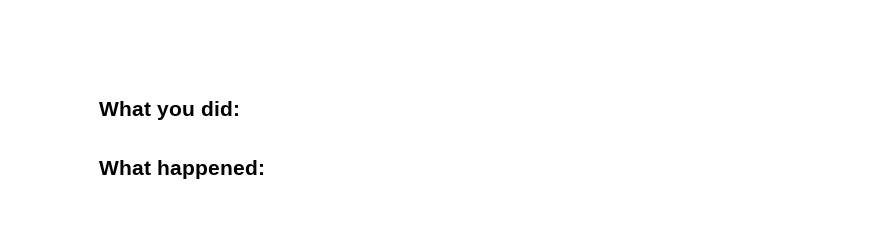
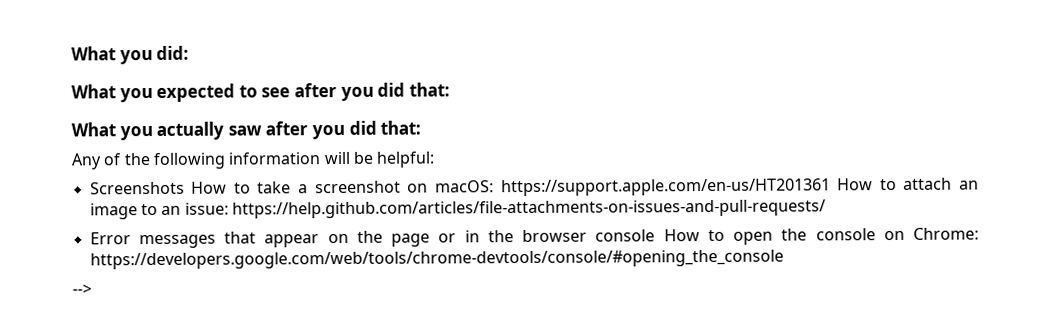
- What happened:
+ What you expected to see after you did that:
+ What you actually saw after you did that:
+ Any of the following information will be helpful:
+ Screenshots How to take a screenshot on macOS: https://support.apple.com/en-us/HT201361 How to attach an image to an issue: https://help.github.com/articles/file-attachments-on-issues-and-pull-requests/
+ Error messages that appear on the page or in the browser console How to open the console on Chrome: https://developers.google.com/web/tools/chrome-devtools/console/#opening_the_console
+ -->

